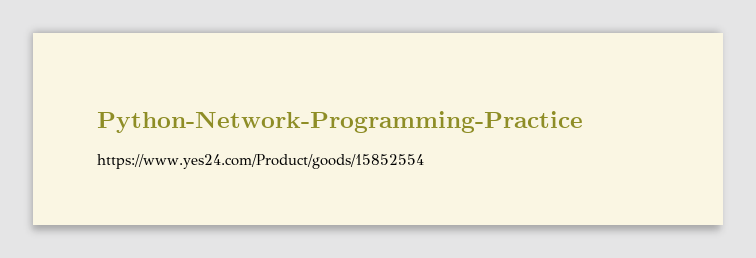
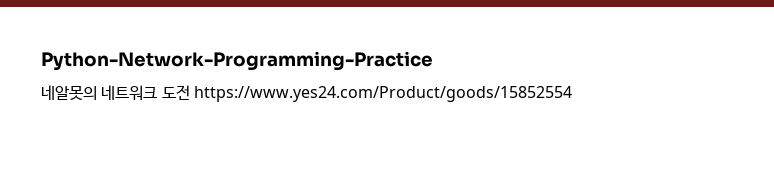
- https://www.yes24.com/Product/goods/15852554
+ 네알못의 네트워크 도전 https://www.yes24.com/Product/goods/15852554

